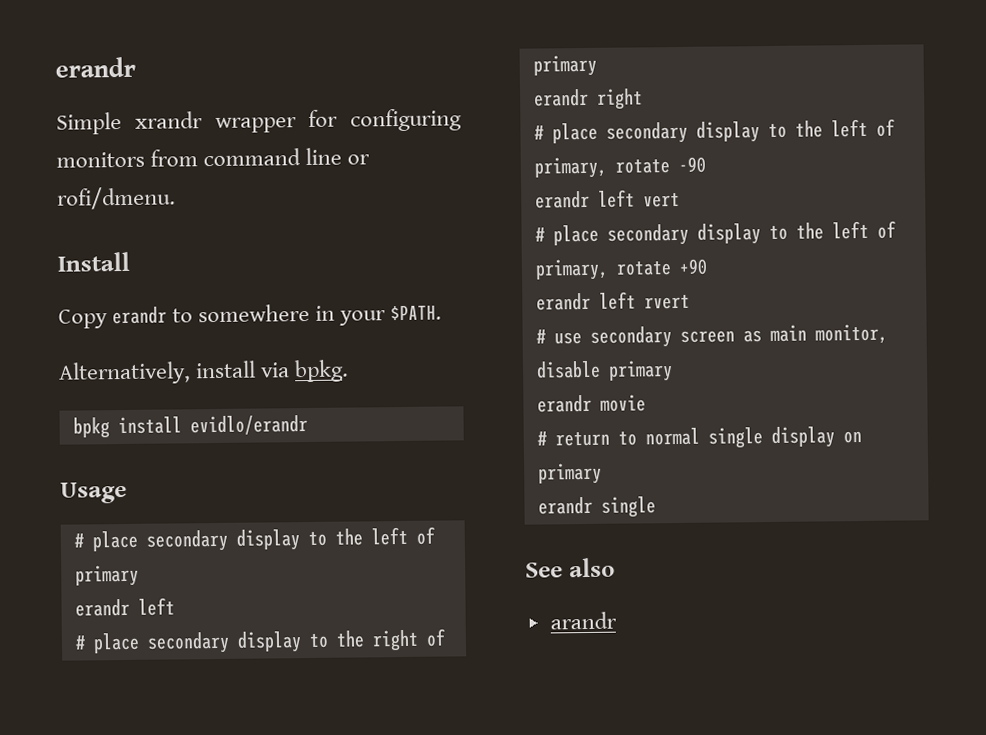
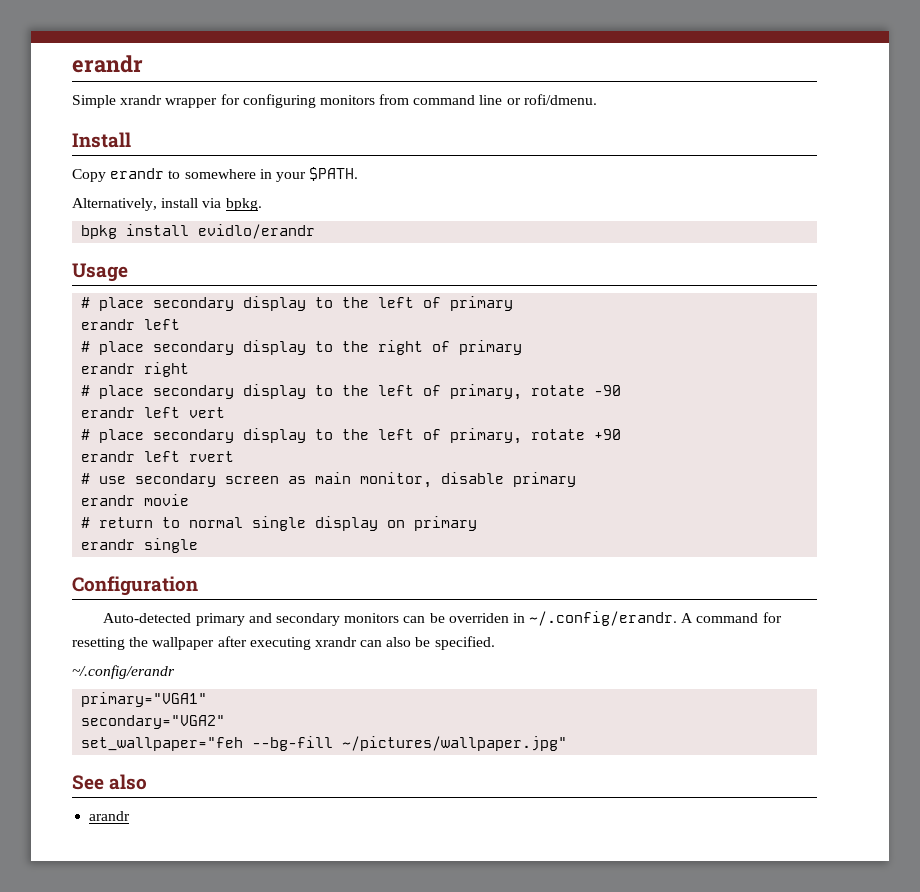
+ Configuration
+ Auto-detected primary and secondary monitors can be overriden in ~/.config/erandr. A command for resetting the wallpaper after executing xrandr can also be specified.
+ ~/.config/erandr
+ primary="VGA1"
+ secondary="VGA2"
+ set_wallpaper="feh --bg-fill ~/pictures/wallpaper.jpg"

